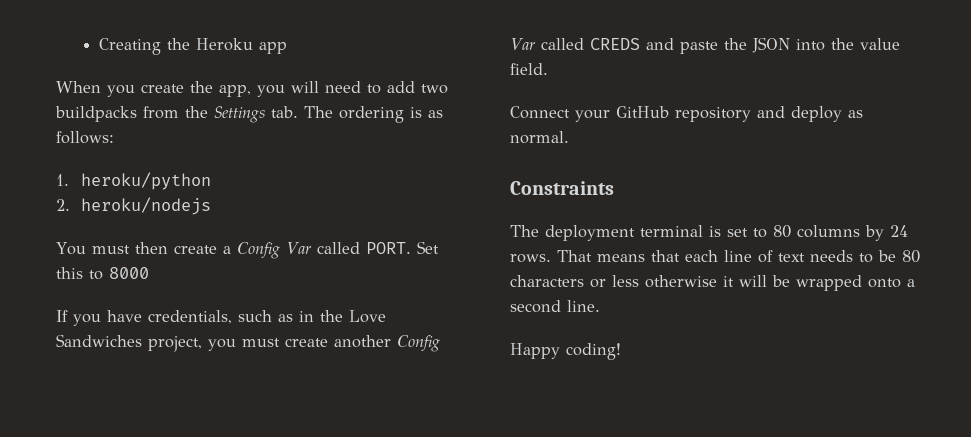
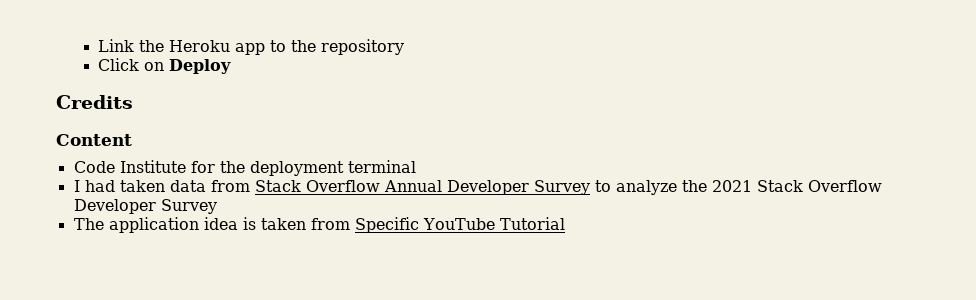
- Creating the Heroku app
- When you create the app, you will need to add two buildpacks from the Settings tab. The ordering is as follows:
- 1. heroku/python
- 2. heroku/nodejs
- You must then create a Config Var called PORT. Set this to 8000
- If you have credentials, such as in the Love Sandwiches project, you must create another Config Var called CREDS and paste the JSON into the value field.
- Connect your GitHub repository and deploy as normal.
- Constraints
- The deployment terminal is set to 80 columns by 24 rows. That means that each line of text needs to be 80 characters or less otherwise it will be wrapped onto a second line.
- Happy coding!
+ Link the Heroku app to the repository
+ Click on Deploy
+ Credits
+ Content
+ Code Institute for the deployment terminal
+ I had taken data from Stack Overflow Annual Developer Survey to analyze the 2021 Stack Overflow Developer Survey
+ The application idea is taken from Specific YouTube Tutorial

